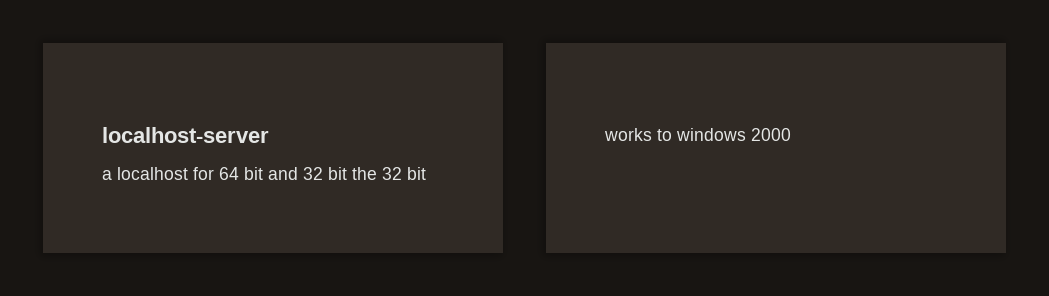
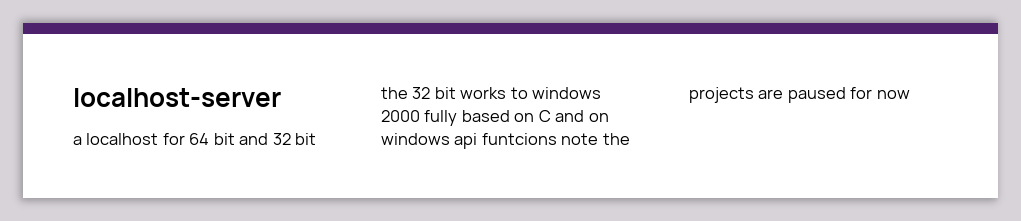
- a localhost for 64 bit and 32 bit the 32 bit works to windows 2000
+ a localhost for 64 bit and 32 bit the 32 bit works to windows 2000 fully based on C and on windows api funtcions note the projects are paused for now

